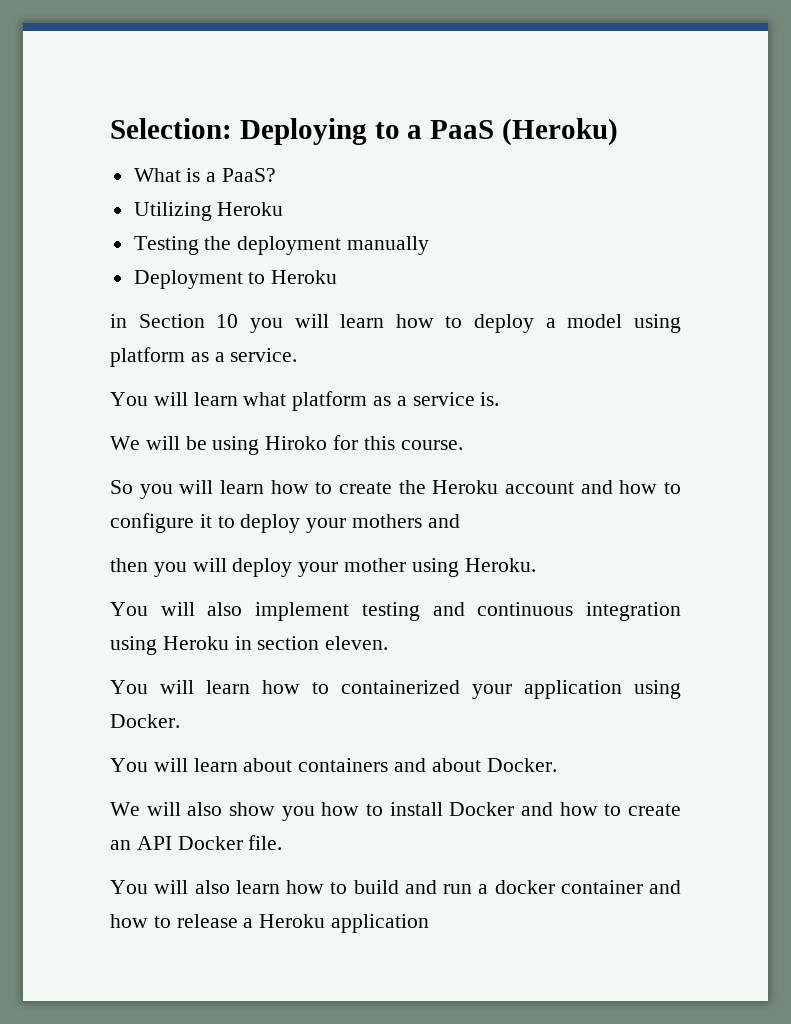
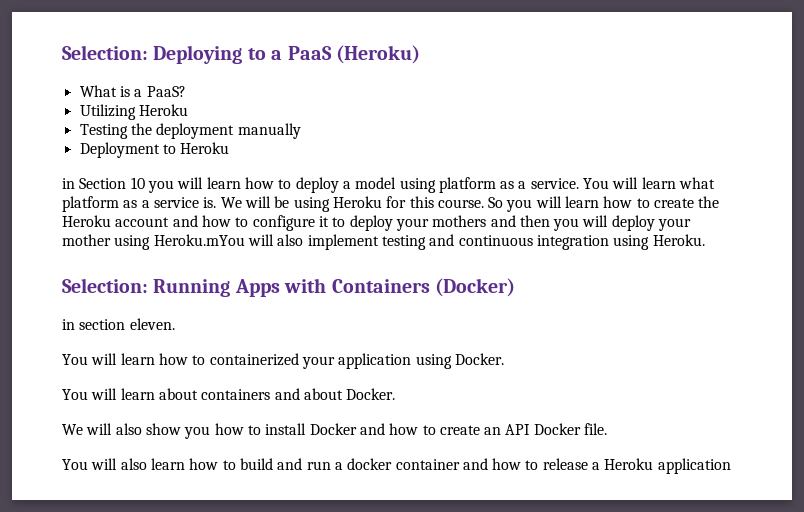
- in Section 10 you will learn how to deploy a model using platform as a service.
- You will learn what platform as a service is.
- We will be using Hiroko for this course.
- So you will learn how to create the Heroku account and how to configure it to deploy your mothers and
- then you will deploy your mother using Heroku.
- You will also implement testing and continuous integration using Heroku in section eleven.
+ in Section 10 you will learn how to deploy a model using platform as a service. You will learn what platform as a service is. We will be using Heroku for this course. So you will learn how to create the Heroku account and how to configure it to deploy your mothers and then you will deploy your mother using Heroku.mYou will also implement testing and continuous integration using Heroku.
+ Selection: Running Apps with Containers (Docker)
+ in section eleven.

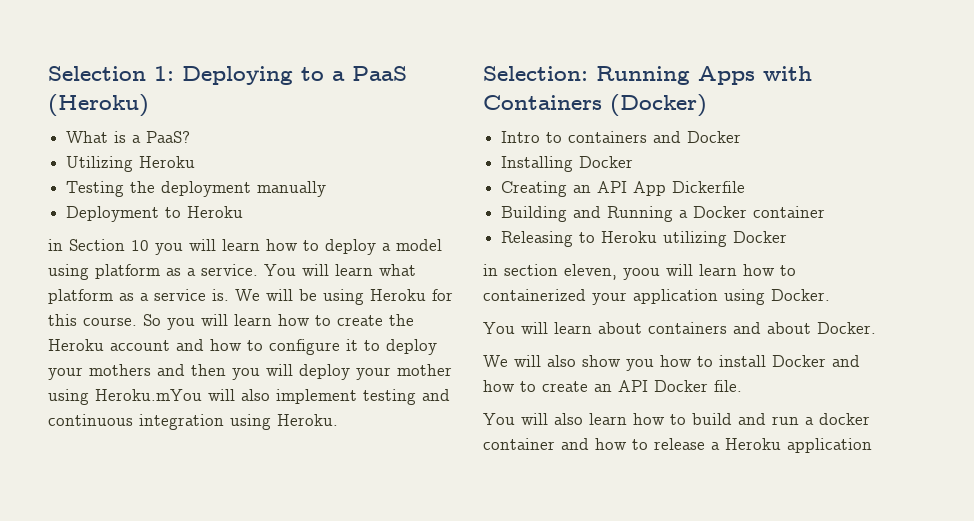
- Selection: Deploying to a PaaS (Heroku)
+ Selection 1: Deploying to a PaaS (Heroku)
+ Intro to containers and Docker
+ Installing Docker
+ Creating an API App Dickerfile
+ Building and Running a Docker container
+ Releasing to Heroku utilizing Docker
- in section eleven.
- You will learn how to containerized your application using Docker.
+ in section eleven, yoou will learn how to containerized your application using Docker.

